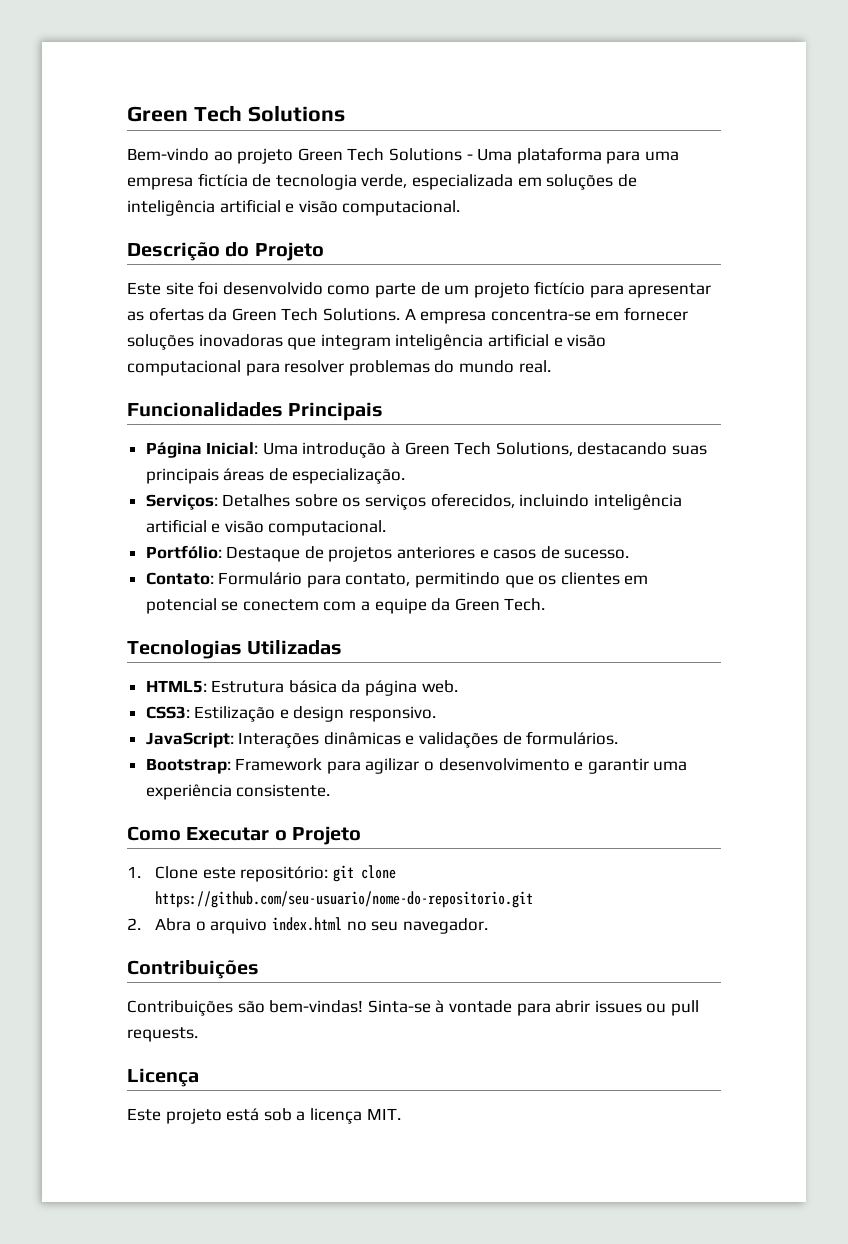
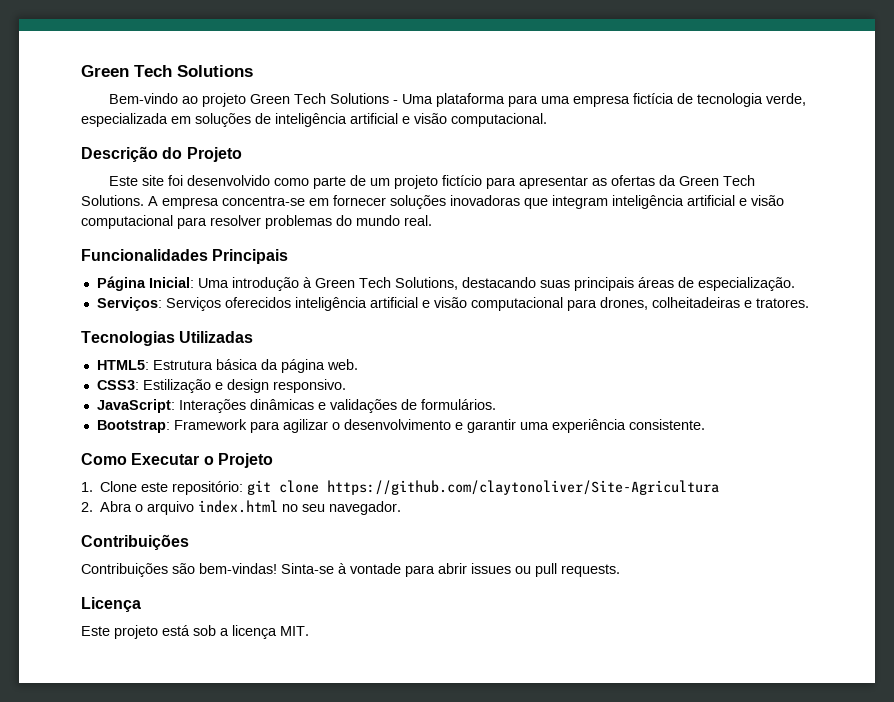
- Serviços: Detalhes sobre os serviços oferecidos, incluindo inteligência artificial e visão computacional.
- Portfólio: Destaque de projetos anteriores e casos de sucesso.
- Contato: Formulário para contato, permitindo que os clientes em potencial se conectem com a equipe da Green Tech.
+ Serviços: Serviços oferecidos inteligência artificial e visão computacional para drones, colheitadeiras e tratores.
- 1. Clone este repositório: git clone https://github.com/seu-usuario/nome-do-repositorio.git
+ 1. Clone este repositório: git clone https://github.com/claytonoliver/Site-Agricultura

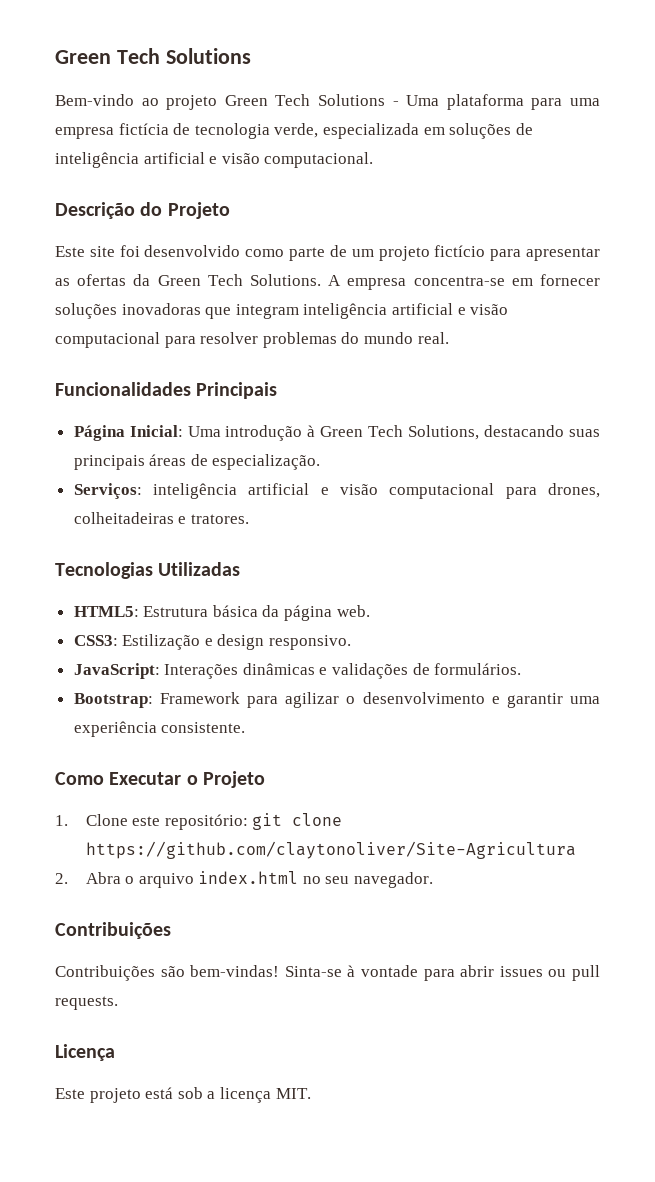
- Serviços: Serviços oferecidos inteligência artificial e visão computacional para drones, colheitadeiras e tratores.
+ Serviços: inteligência artificial e visão computacional para drones, colheitadeiras e tratores.

